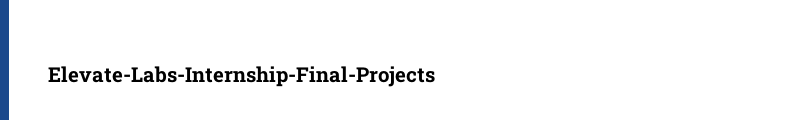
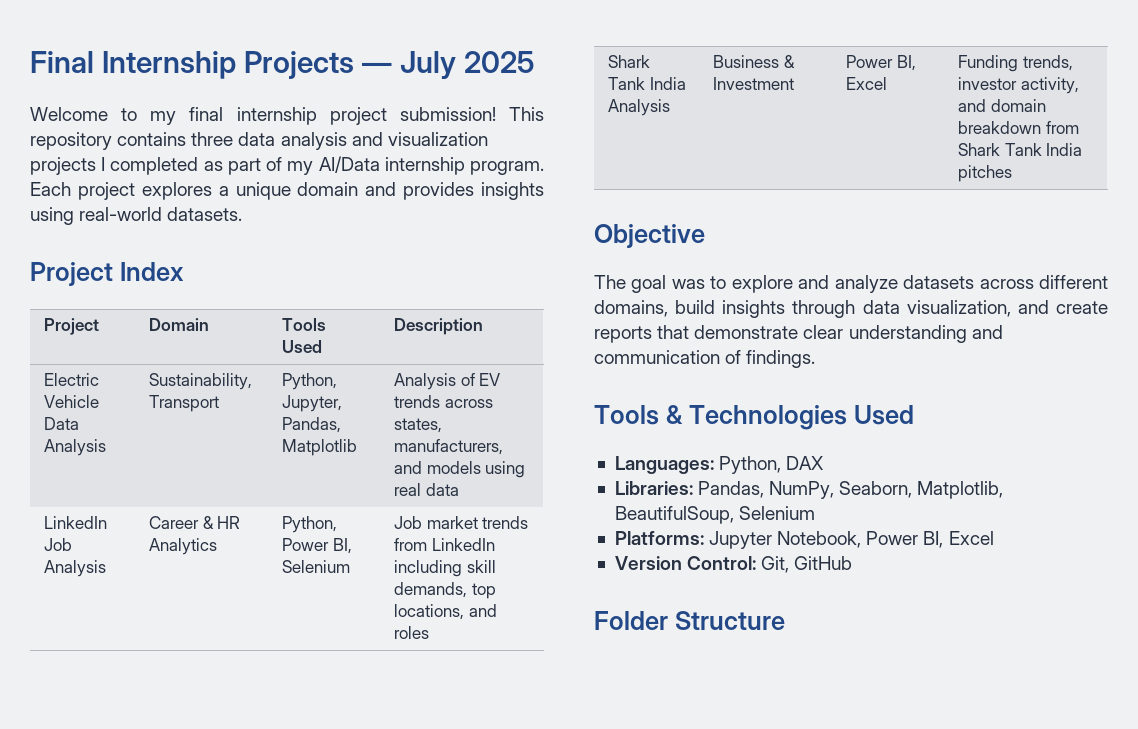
- Elevate-Labs-Internship-Final-Projects
+ Final Internship Projects — July 2025
+ Welcome to my final internship project submission! This repository contains three data analysis and visualization projects I completed as part of my AI/Data internship program. Each project explores a unique domain and provides insights using real-world datasets.
+ Project Index
+ Project | Domain | Tools Used | Description
+ Electric Vehicle Data Analysis | Sustainability, Transport | Python, Jupyter, Pandas, Matplotlib | Analysis of EV trends across states, manufacturers, and models using real data
+ LinkedIn Job Analysis | Career & HR Analytics | Python, Power BI, Selenium | Job market trends from LinkedIn including skill demands, top locations, and roles
+ Shark Tank India Analysis | Business & Investment | Power BI, Excel | Funding trends, investor activity, and domain breakdown from Shark Tank India pitches
+ Objective
+ The goal was to explore and analyze datasets across different domains, build insights through data visualization, and create reports that demonstrate clear understanding and communication of findings.
+ Tools & Technologies Used
+ Languages: Python, DAX
+ Libraries: Pandas, NumPy, Seaborn, Matplotlib, BeautifulSoup, Selenium
+ Platforms: Jupyter Notebook, Power BI, Excel
+ Version Control: Git, GitHub
+ Folder Structure

